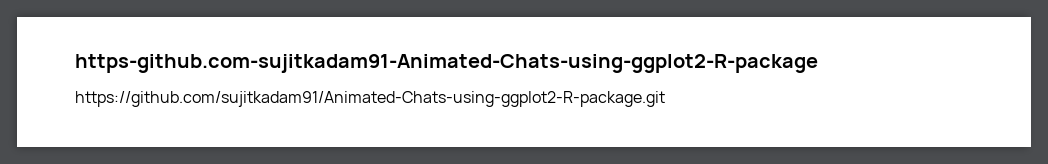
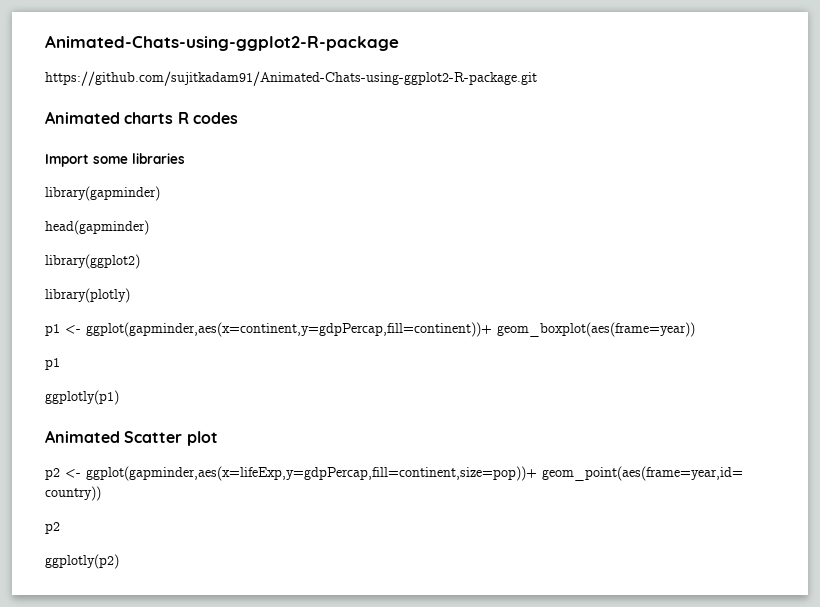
- https-github.com-sujitkadam91-Animated-Chats-using-ggplot2-R-package
+ Animated-Chats-using-ggplot2-R-package
+ Animated charts R codes
+ Import some libraries
+ library(gapminder)
+ head(gapminder)
+ library(ggplot2)
+ library(plotly)
+ p1 <- ggplot(gapminder,aes(x=continent,y=gdpPercap,fill=continent))+ geom_boxplot(aes(frame=year))
+ p1
+ ggplotly(p1)
+ Animated Scatter plot
+ p2 <- ggplot(gapminder,aes(x=lifeExp,y=gdpPercap,fill=continent,size=pop))+ geom_point(aes(frame=year,id= country))
+ p2
+ ggplotly(p2)

